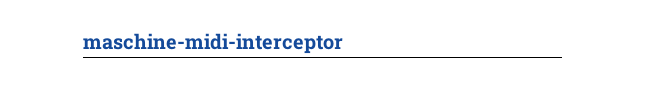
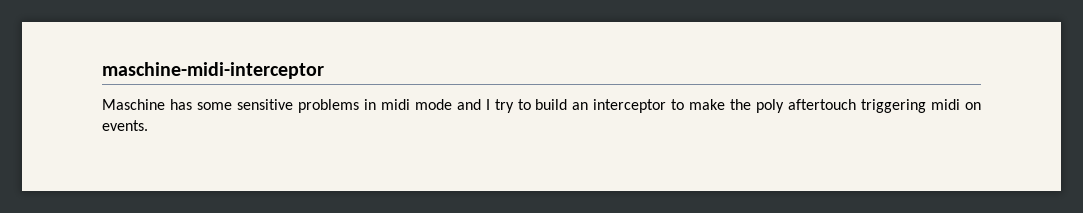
+ Maschine has some sensitive problems in midi mode and I try to build an interceptor to make the poly aftertouch triggering midi on events.

